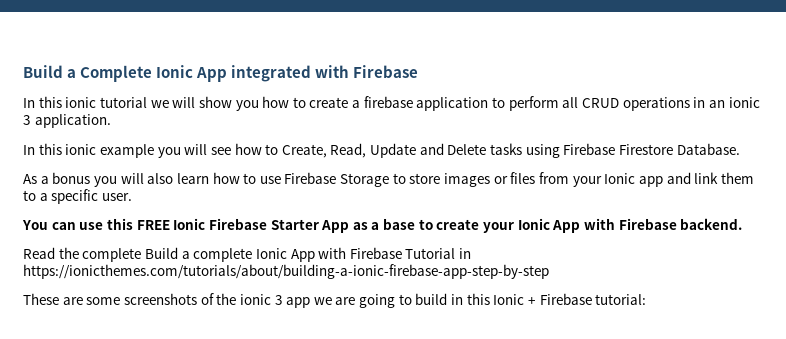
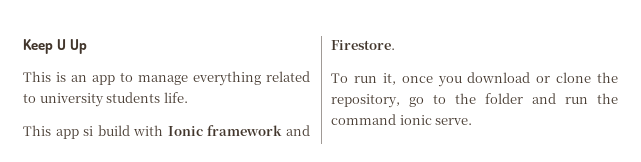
- Build a Complete Ionic App integrated with Firebase
- In this ionic tutorial we will show you how to create a firebase application to perform all CRUD operations in an ionic 3 application.
- In this ionic example you will see how to Create, Read, Update and Delete tasks using Firebase Firestore Database.
- As a bonus you will also learn how to use Firebase Storage to store images or files from your Ionic app and link them to a specific user.
- You can use this FREE Ionic Firebase Starter App as a base to create your Ionic App with Firebase backend.
- Read the complete Build a complete Ionic App with Firebase Tutorial in https://ionicthemes.com/tutorials/about/building-a-ionic-firebase-app-step-by-step
- These are some screenshots of the ionic 3 app we are going to build in this Ionic + Firebase tutorial:
+ Keep U Up
+ This is an app to manage everything related to university students life.
+ This app si build with Ionic framework and Firestore.
+ To run it, once you download or clone the repository, go to the folder and run the command ionic serve.

